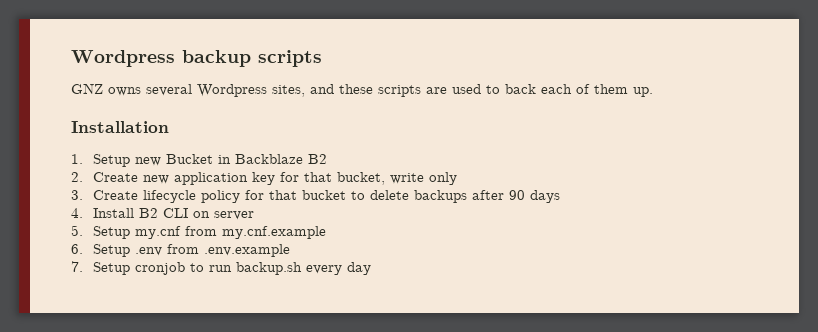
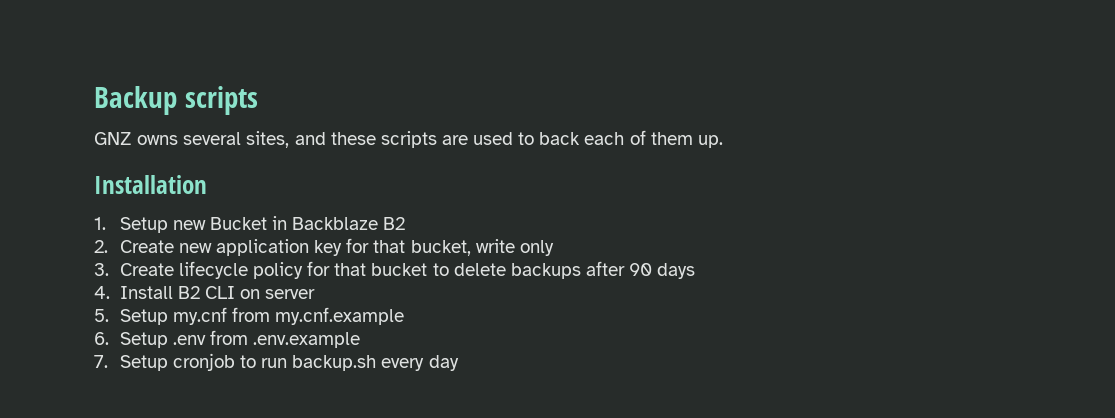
- Wordpress backup scripts
+ Backup scripts
- GNZ owns several Wordpress sites, and these scripts are used to back each of them up.
+ GNZ owns several sites, and these scripts are used to back each of them up.

